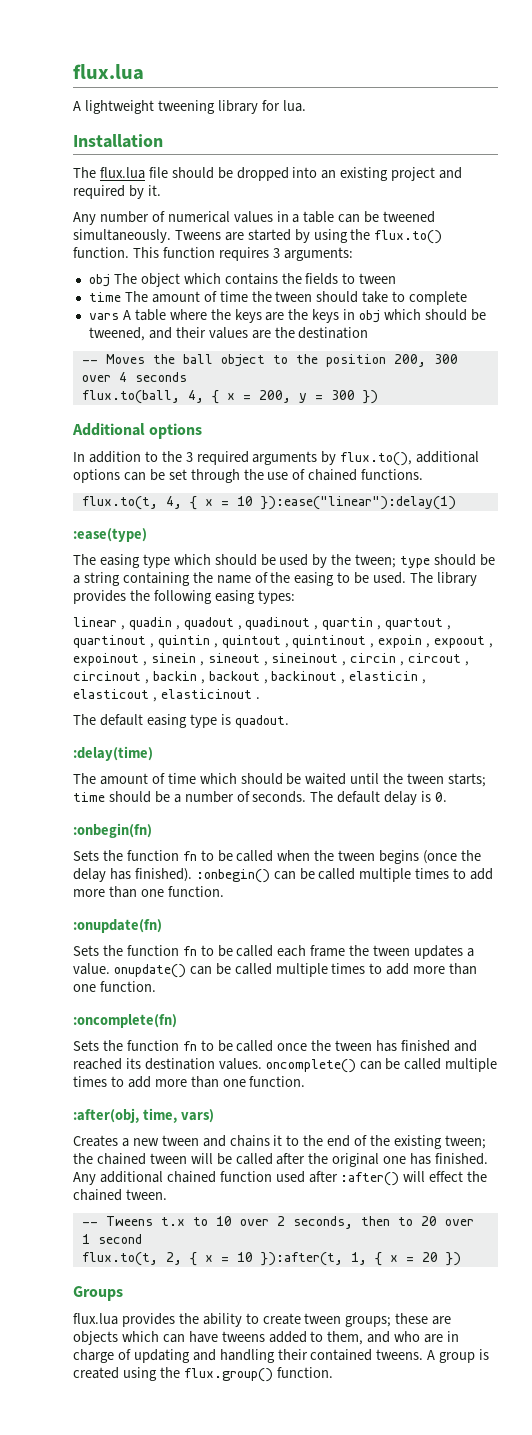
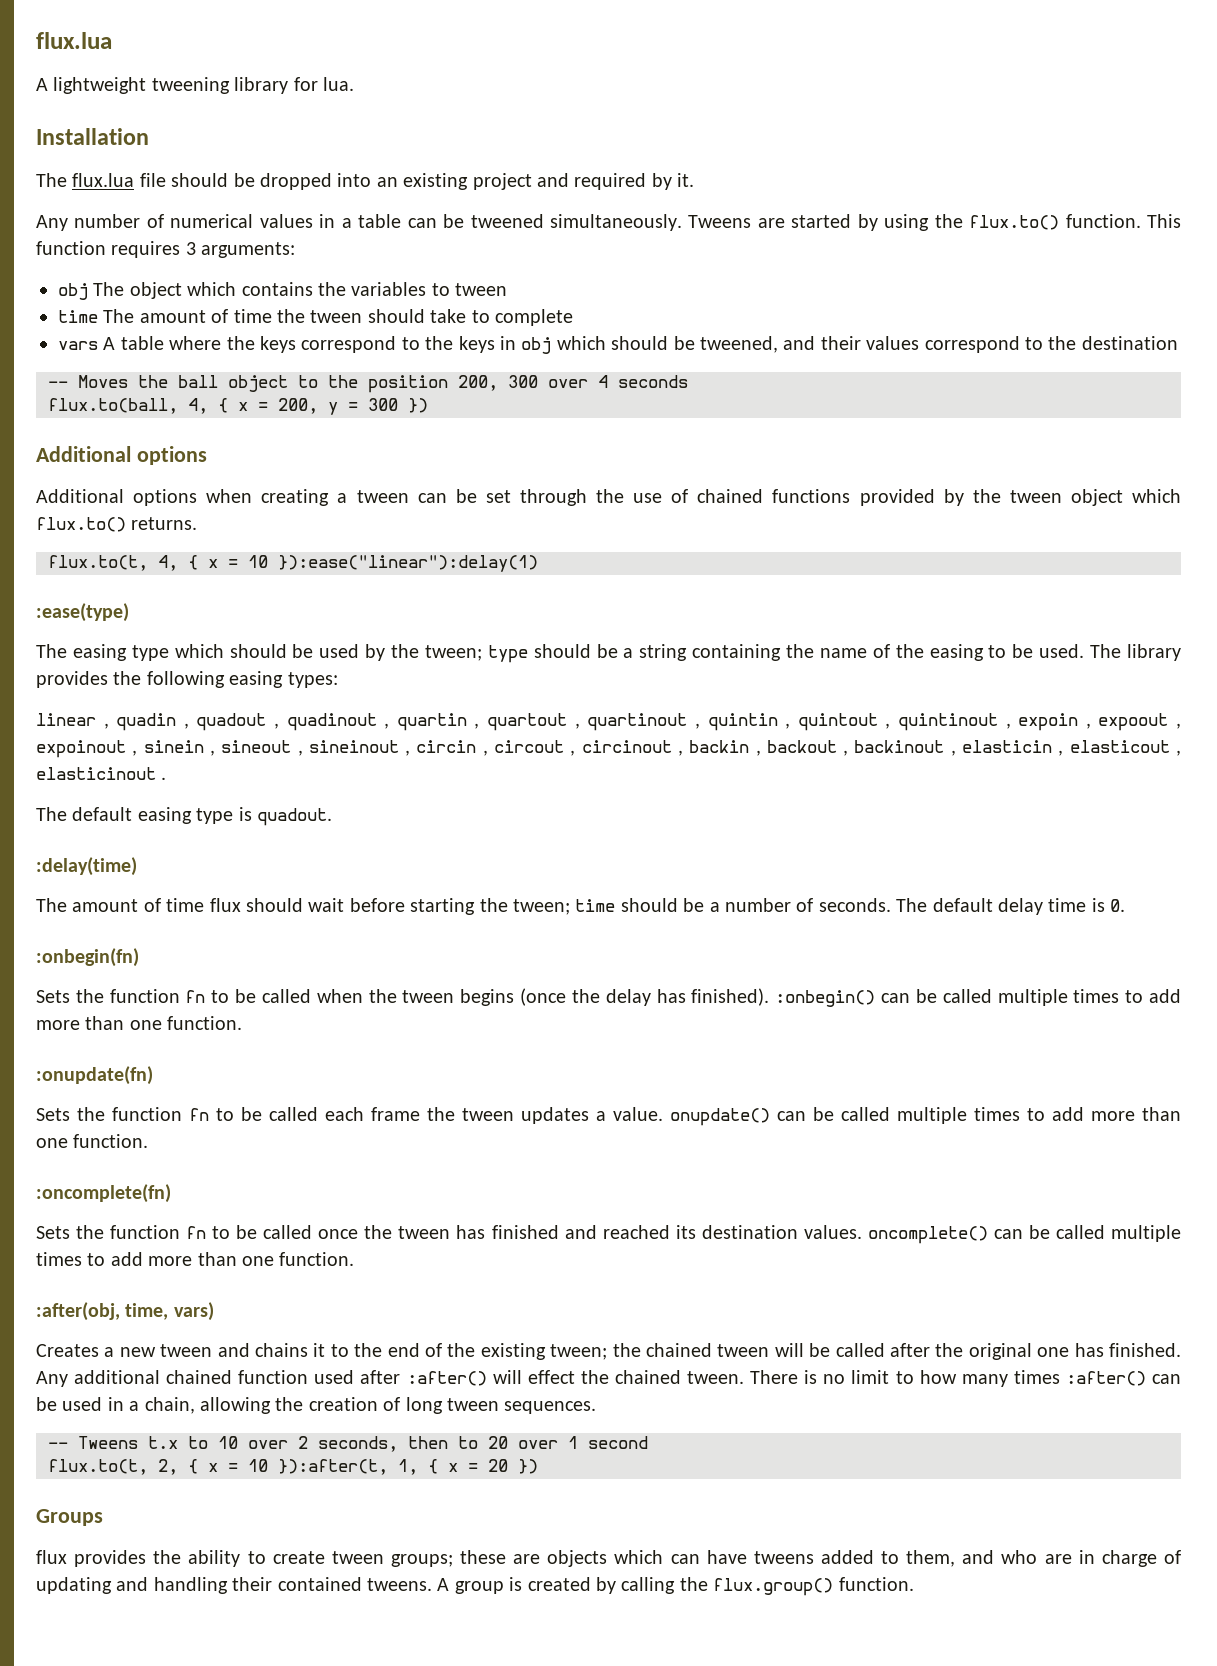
- obj The object which contains the fields to tween
+ obj The object which contains the variables to tween
- vars A table where the keys are the keys in obj which should be tweened, and their values are the destination
+ vars A table where the keys correspond to the keys in obj which should be tweened, and their values correspond to the destination
- In addition to the 3 required arguments by flux.to(), additional options can be set through the use of chained functions.
+ Additional options when creating a tween can be set through the use of chained functions provided by the tween object which flux.to() returns.
- The amount of time which should be waited until the tween starts; time should be a number of seconds.
+ The amount of time flux should wait before starting the tween; time should be a number of seconds.
- The default delay is 0.
+ The default delay time is 0.
+ There is no limit to how many times :after() can be used in a chain, allowing the creation of long tween sequences.
- flux.lua provides the ability to create tween groups; these are objects which can have tweens added to them, and who are in charge of updating and handling their contained tweens.
+ flux provides the ability to create tween groups; these are objects which can have tweens added to them, and who are in charge of updating and handling their contained tweens.
- A group is created using the flux.group() function.
+ A group is created by calling the flux.group() function.

